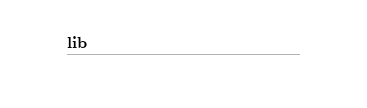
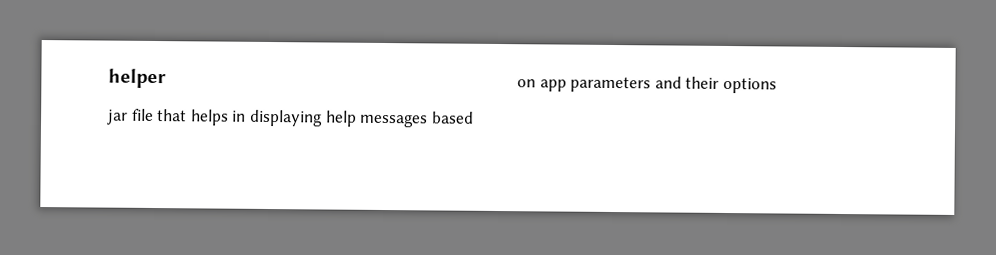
- lib
+ helper
+ jar file that helps in displaying help messages based on app parameters and their options

